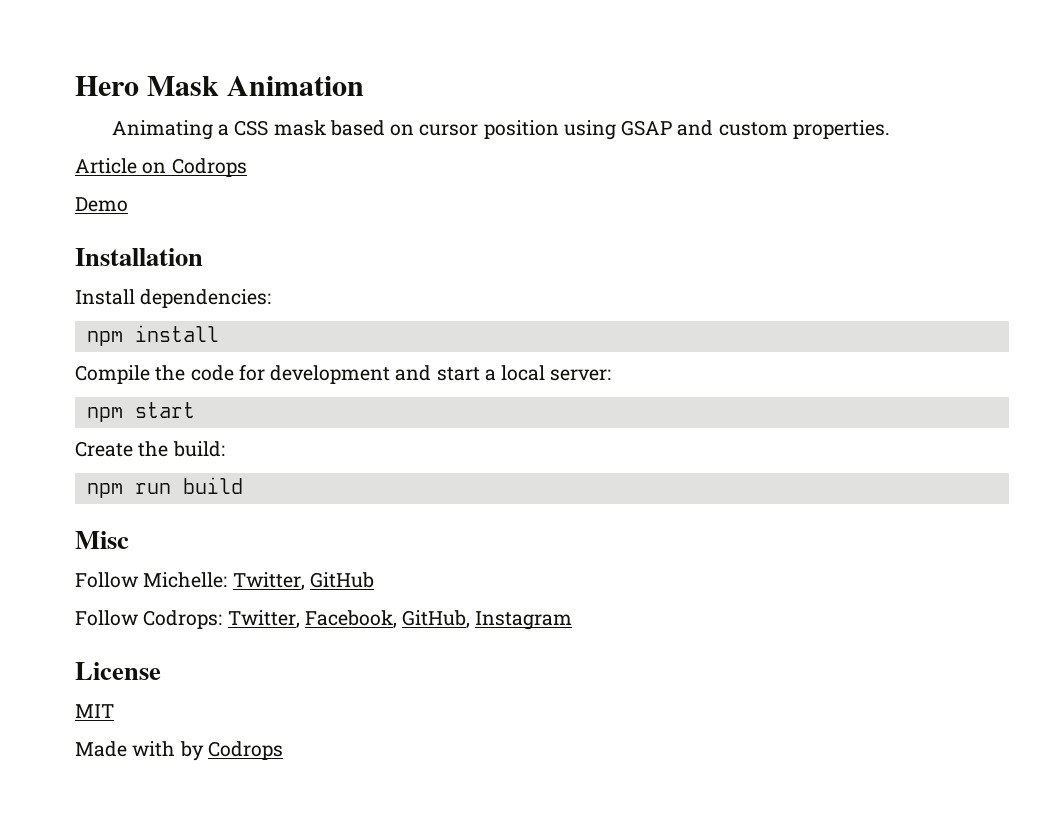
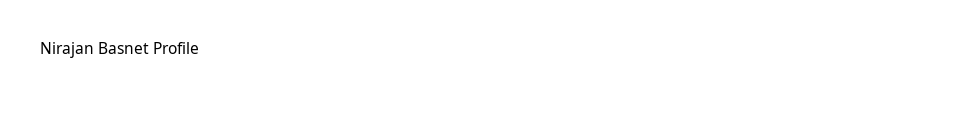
- Hero Mask Animation
- Animating a CSS mask based on cursor position using GSAP and custom properties.
- Article on Codrops
- Demo
- Installation
- Install dependencies:
- npm install
- Compile the code for development and start a local server:
- npm start
- Create the build:
- npm run build
- Misc
- Follow Michelle: Twitter, GitHub
- Follow Codrops: Twitter, Facebook, GitHub, Instagram
- License
- MIT
- Made with by Codrops
+ Nirajan Basnet Profile

